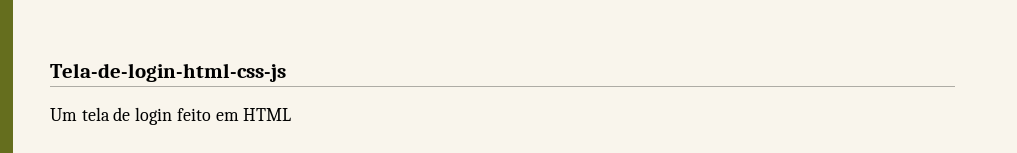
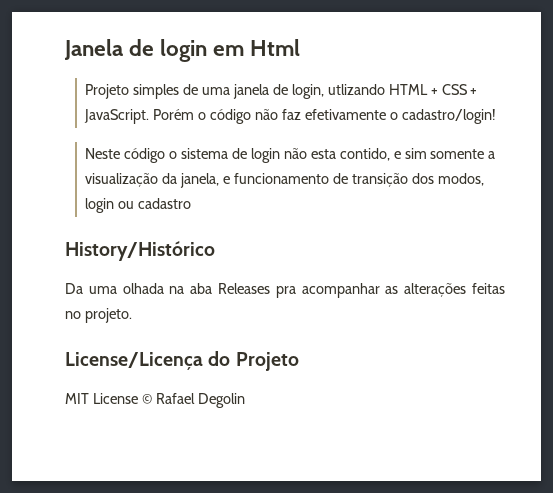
- Tela-de-login-html-css-js
- Um tela de login feito em HTML
+ Janela de login em Html
+ Projeto simples de uma janela de login, utlizando HTML + CSS + JavaScript. Porém o código não faz efetivamente o cadastro/login!
+ Neste código o sistema de login não esta contido, e sim somente a visualização da janela, e funcionamento de transição dos modos, login ou cadastro
+ History/Histórico
+ Da uma olhada na aba Releases pra acompanhar as alterações feitas no projeto.
+ License/Licença do Projeto
+ MIT License © Rafael Degolin

